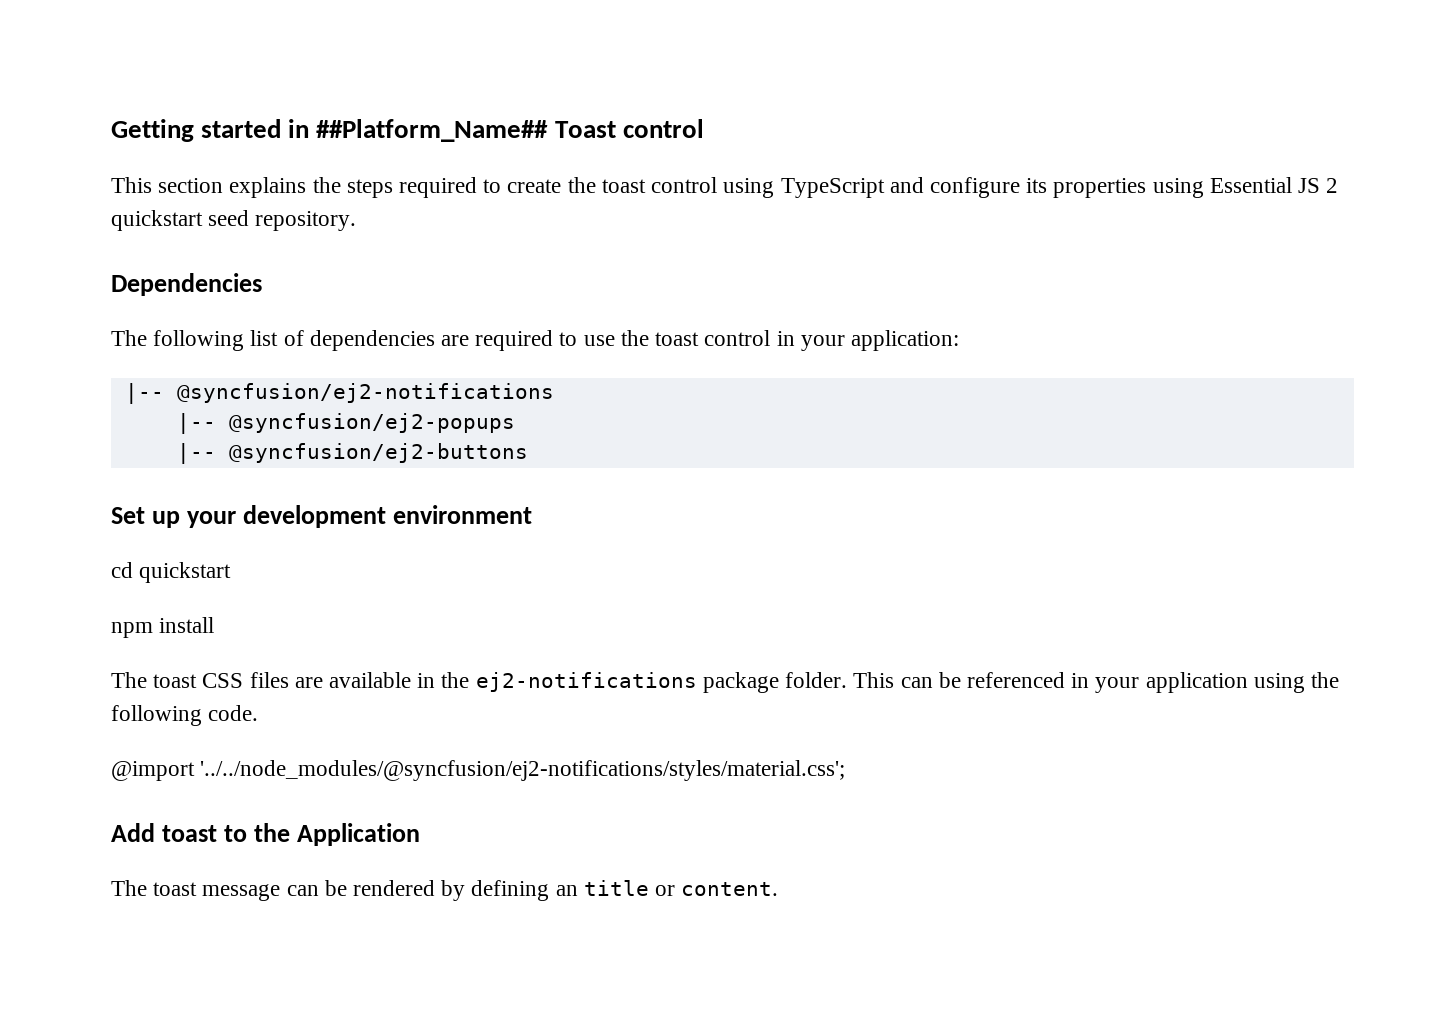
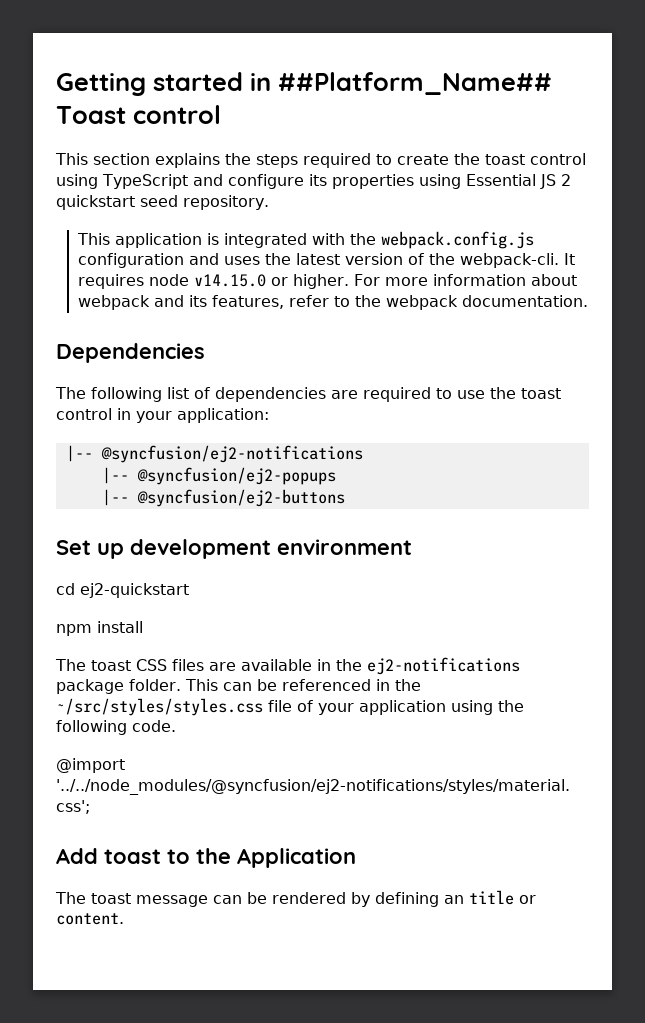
+ This application is integrated with the webpack.config.js configuration and uses the latest version of the webpack-cli. It requires node v14.15.0 or higher. For more information about webpack and its features, refer to the webpack documentation.
- Set up your development environment
+ Set up development environment
- cd quickstart
+ cd ej2-quickstart
- This can be referenced in your application using the following code.
+ This can be referenced in the ~/src/styles/styles.css file of your application using the following code.

